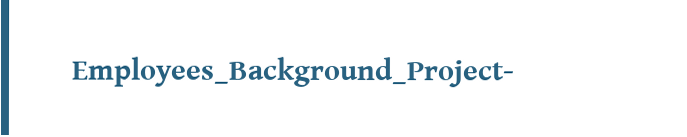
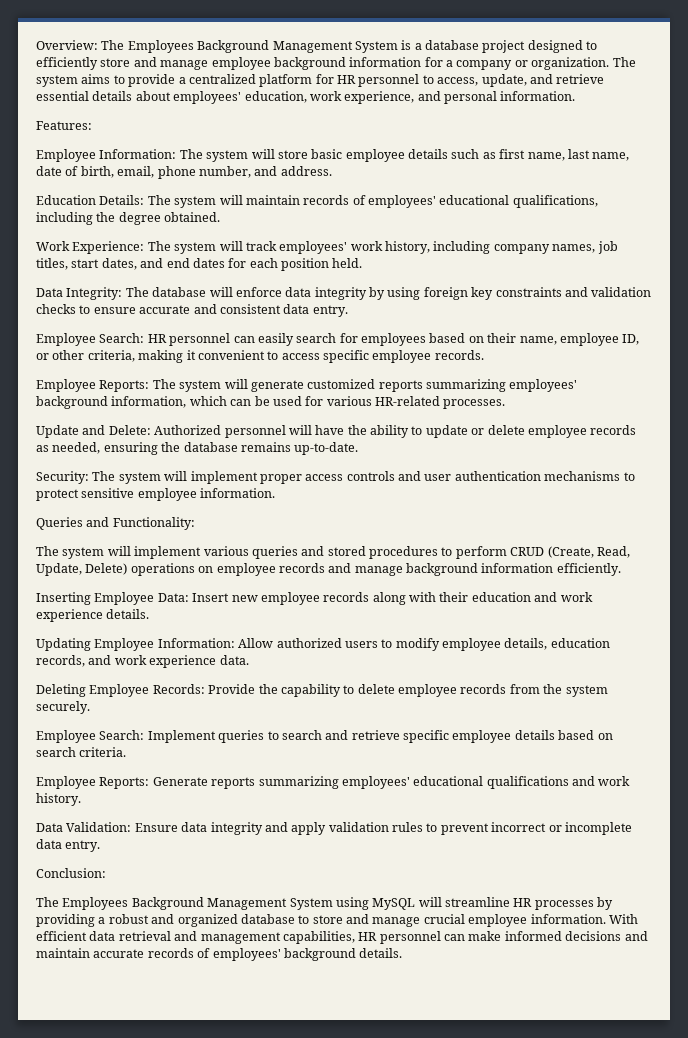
- Employees_Background_Project-
+ Overview: The Employees Background Management System is a database project designed to efficiently store and manage employee background information for a company or organization. The system aims to provide a centralized platform for HR personnel to access, update, and retrieve essential details about employees' education, work experience, and personal information.
+ Features:
+ Employee Information: The system will store basic employee details such as first name, last name, date of birth, email, phone number, and address.
+ Education Details: The system will maintain records of employees' educational qualifications, including the degree obtained.
+ Work Experience: The system will track employees' work history, including company names, job titles, start dates, and end dates for each position held.
+ Data Integrity: The database will enforce data integrity by using foreign key constraints and validation checks to ensure accurate and consistent data entry.
+ Employee Search: HR personnel can easily search for employees based on their name, employee ID, or other criteria, making it convenient to access specific employee records.
+ Employee Reports: The system will generate customized reports summarizing employees' background information, which can be used for various HR-related processes.
+ Update and Delete: Authorized personnel will have the ability to update or delete employee records as needed, ensuring the database remains up-to-date.
+ Security: The system will implement proper access controls and user authentication mechanisms to protect sensitive employee information.
+ Queries and Functionality:
+ The system will implement various queries and stored procedures to perform CRUD (Create, Read, Update, Delete) operations on employee records and manage background information efficiently.
+ Inserting Employee Data: Insert new employee records along with their education and work experience details.
+ Updating Employee Information: Allow authorized users to modify employee details, education records, and work experience data.
+ Deleting Employee Records: Provide the capability to delete employee records from the system securely.
+ Employee Search: Implement queries to search and retrieve specific employee details based on search criteria.
+ Employee Reports: Generate reports summarizing employees' educational qualifications and work history.
+ Data Validation: Ensure data integrity and apply validation rules to prevent incorrect or incomplete data entry.
+ Conclusion:
+ The Employees Background Management System using MySQL will streamline HR processes by providing a robust and organized database to store and manage crucial employee information. With efficient data retrieval and management capabilities, HR personnel can make informed decisions and maintain accurate records of employees' background details.

